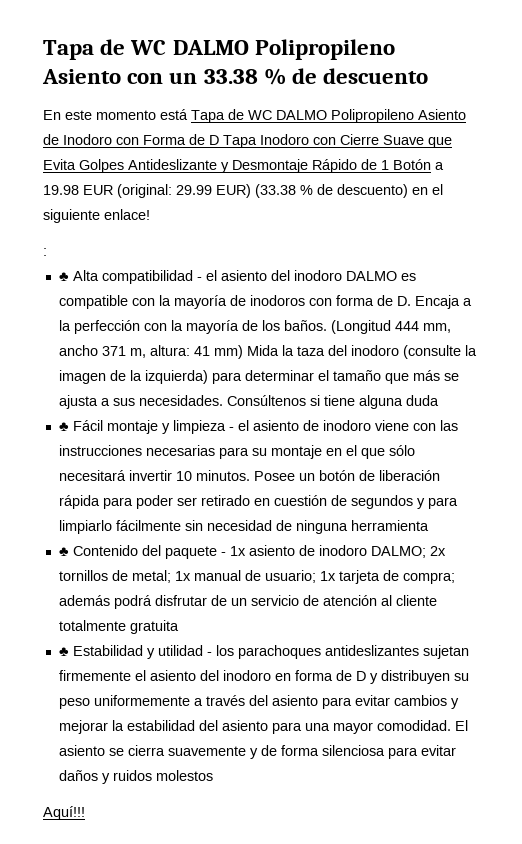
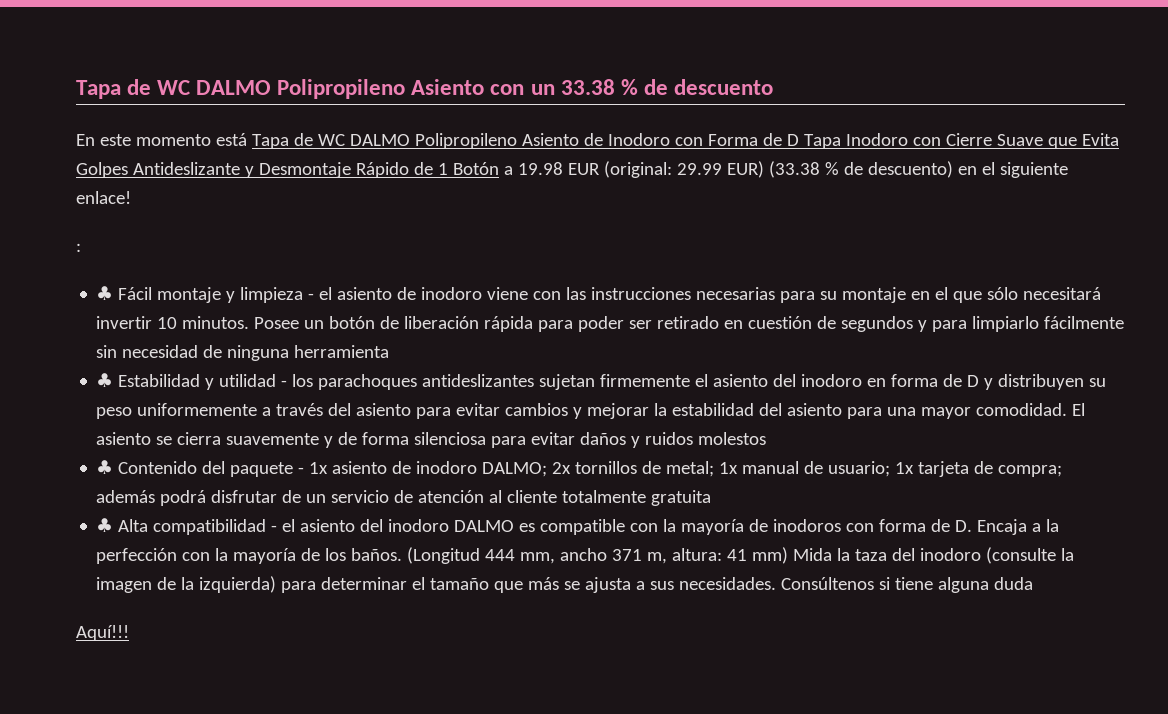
+ ♣ Fácil montaje y limpieza - el asiento de inodoro viene con las instrucciones necesarias para su montaje en el que sólo necesitará invertir 10 minutos. Posee un botón de liberación rápida para poder ser retirado en cuestión de segundos y para limpiarlo fácilmente sin necesidad de ninguna herramienta
+ ♣ Estabilidad y utilidad - los parachoques antideslizantes sujetan firmemente el asiento del inodoro en forma de D y distribuyen su peso uniformemente a través del asiento para evitar cambios y mejorar la estabilidad del asiento para una mayor comodidad. El asiento se cierra suavemente y de forma silenciosa para evitar daños y ruidos molestos
+ ♣ Contenido del paquete - 1x asiento de inodoro DALMO; 2x tornillos de metal; 1x manual de usuario; 1x tarjeta de compra; además podrá disfrutar de un servicio de atención al cliente totalmente gratuita
- ♣ Fácil montaje y limpieza - el asiento de inodoro viene con las instrucciones necesarias para su montaje en el que sólo necesitará invertir 10 minutos. Posee un botón de liberación rápida para poder ser retirado en cuestión de segundos y para limpiarlo fácilmente sin necesidad de ninguna herramienta
- ♣ Contenido del paquete - 1x asiento de inodoro DALMO; 2x tornillos de metal; 1x manual de usuario; 1x tarjeta de compra; además podrá disfrutar de un servicio de atención al cliente totalmente gratuita
- ♣ Estabilidad y utilidad - los parachoques antideslizantes sujetan firmemente el asiento del inodoro en forma de D y distribuyen su peso uniformemente a través del asiento para evitar cambios y mejorar la estabilidad del asiento para una mayor comodidad. El asiento se cierra suavemente y de forma silenciosa para evitar daños y ruidos molestos

